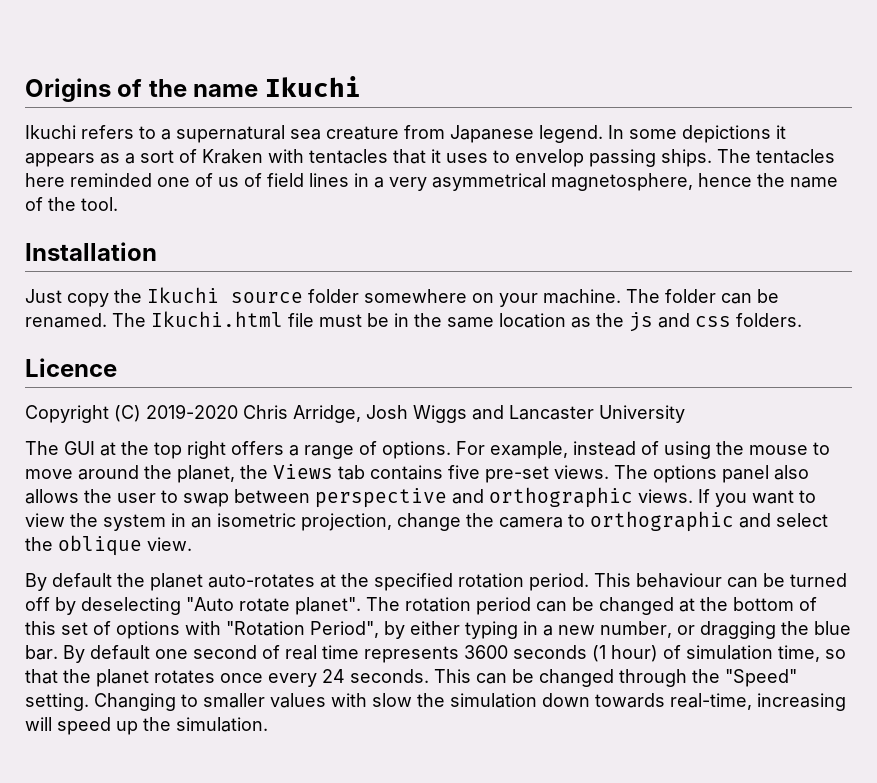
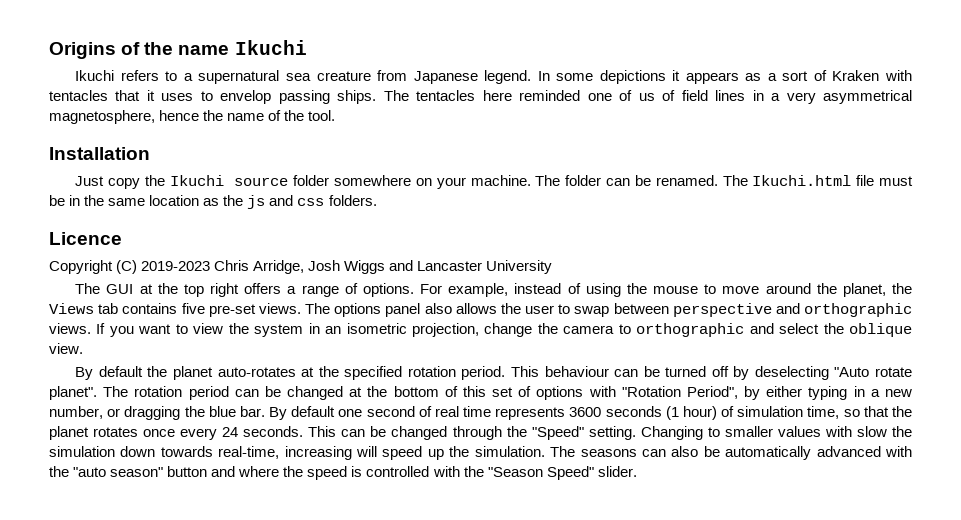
- Copyright (C) 2019-2020 Chris Arridge, Josh Wiggs and Lancaster University
+ Copyright (C) 2019-2023 Chris Arridge, Josh Wiggs and Lancaster University
+ The seasons can also be automatically advanced with the "auto season" button and where the speed is controlled with the "Season Speed" slider.

